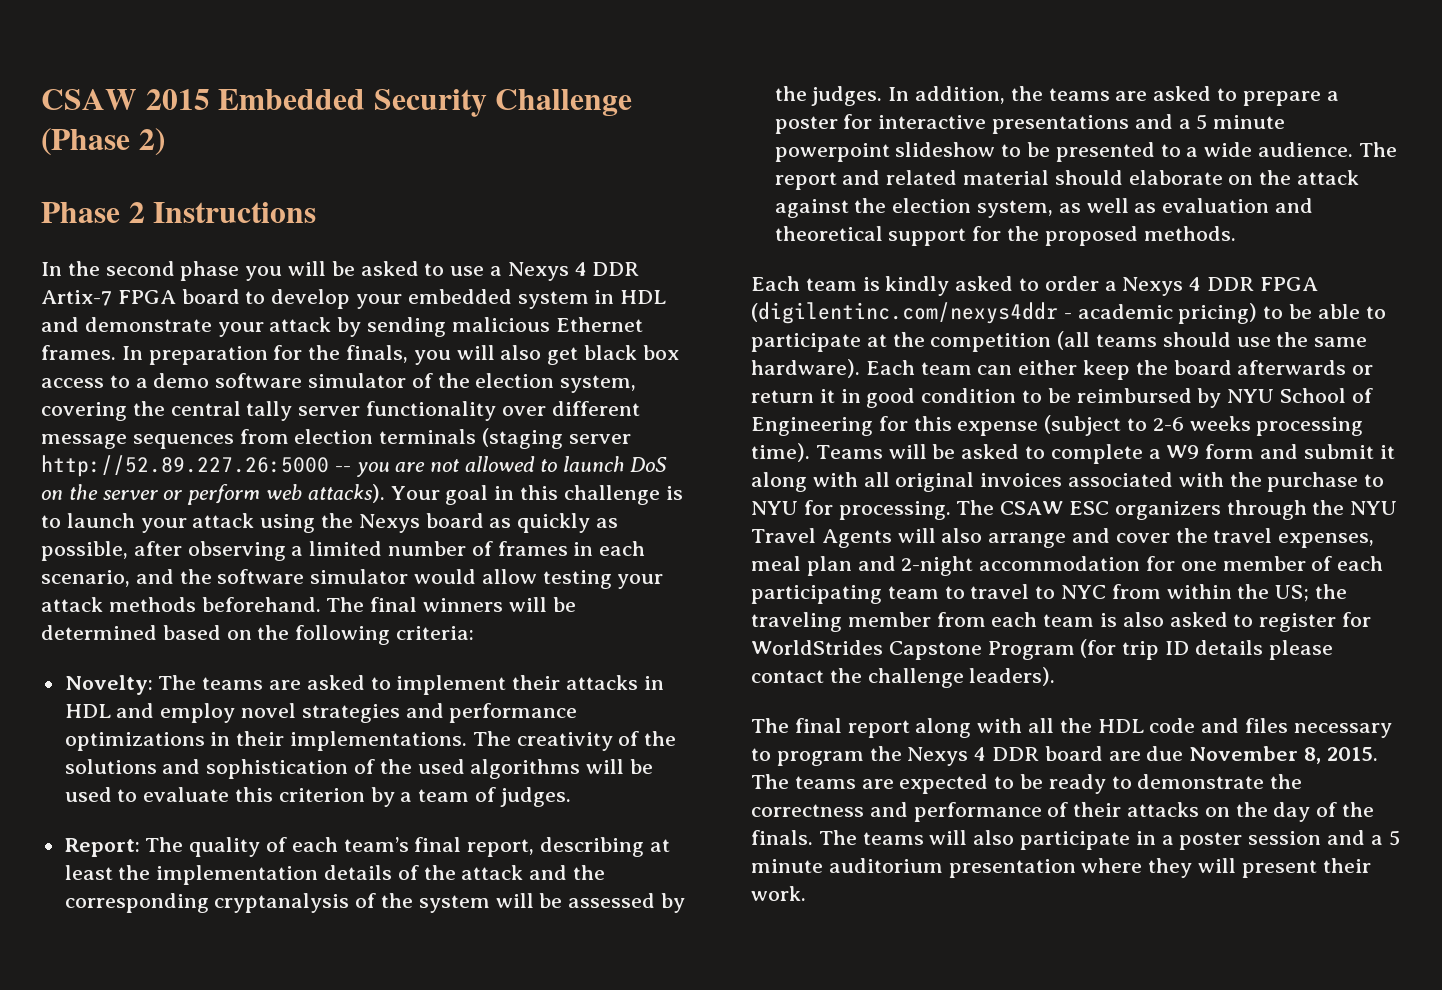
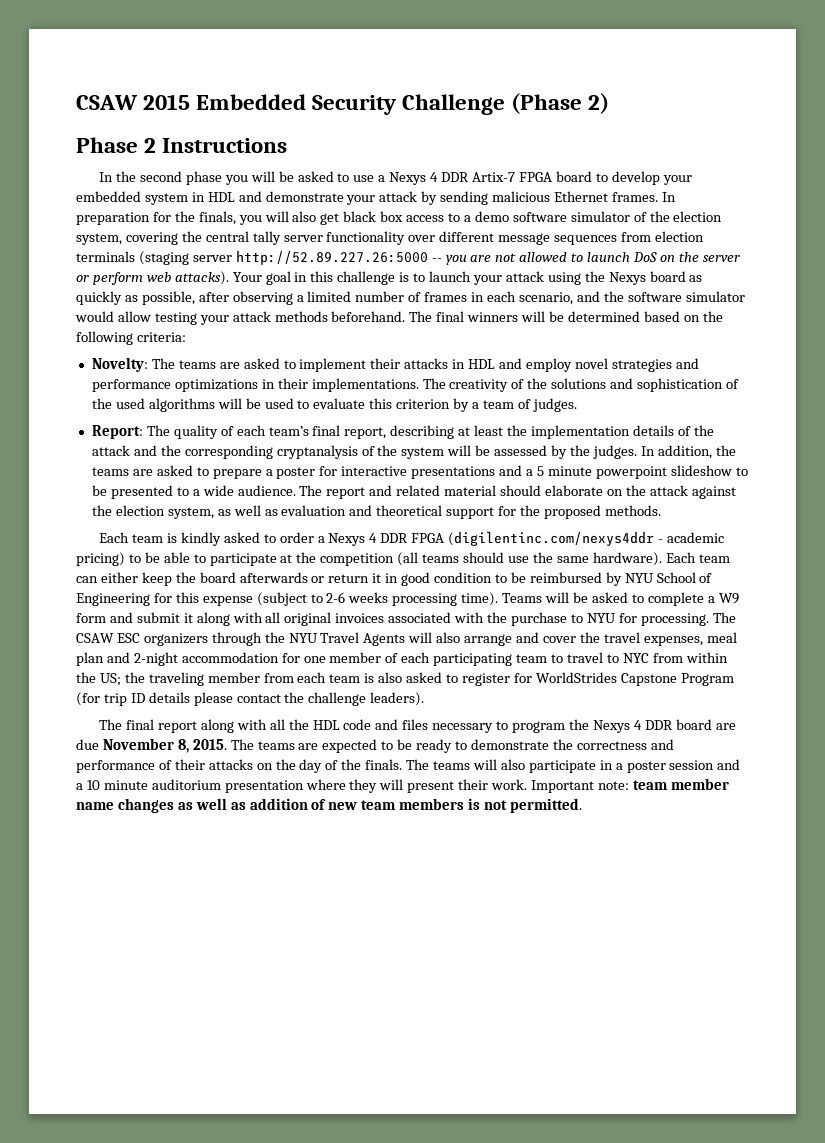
- The teams will also participate in a poster session and a 5 minute auditorium presentation where they will present their work.
+ The teams will also participate in a poster session and a 10 minute auditorium presentation where they will present their work.
+ Important note: team member name changes as well as addition of new team members is not permitted.

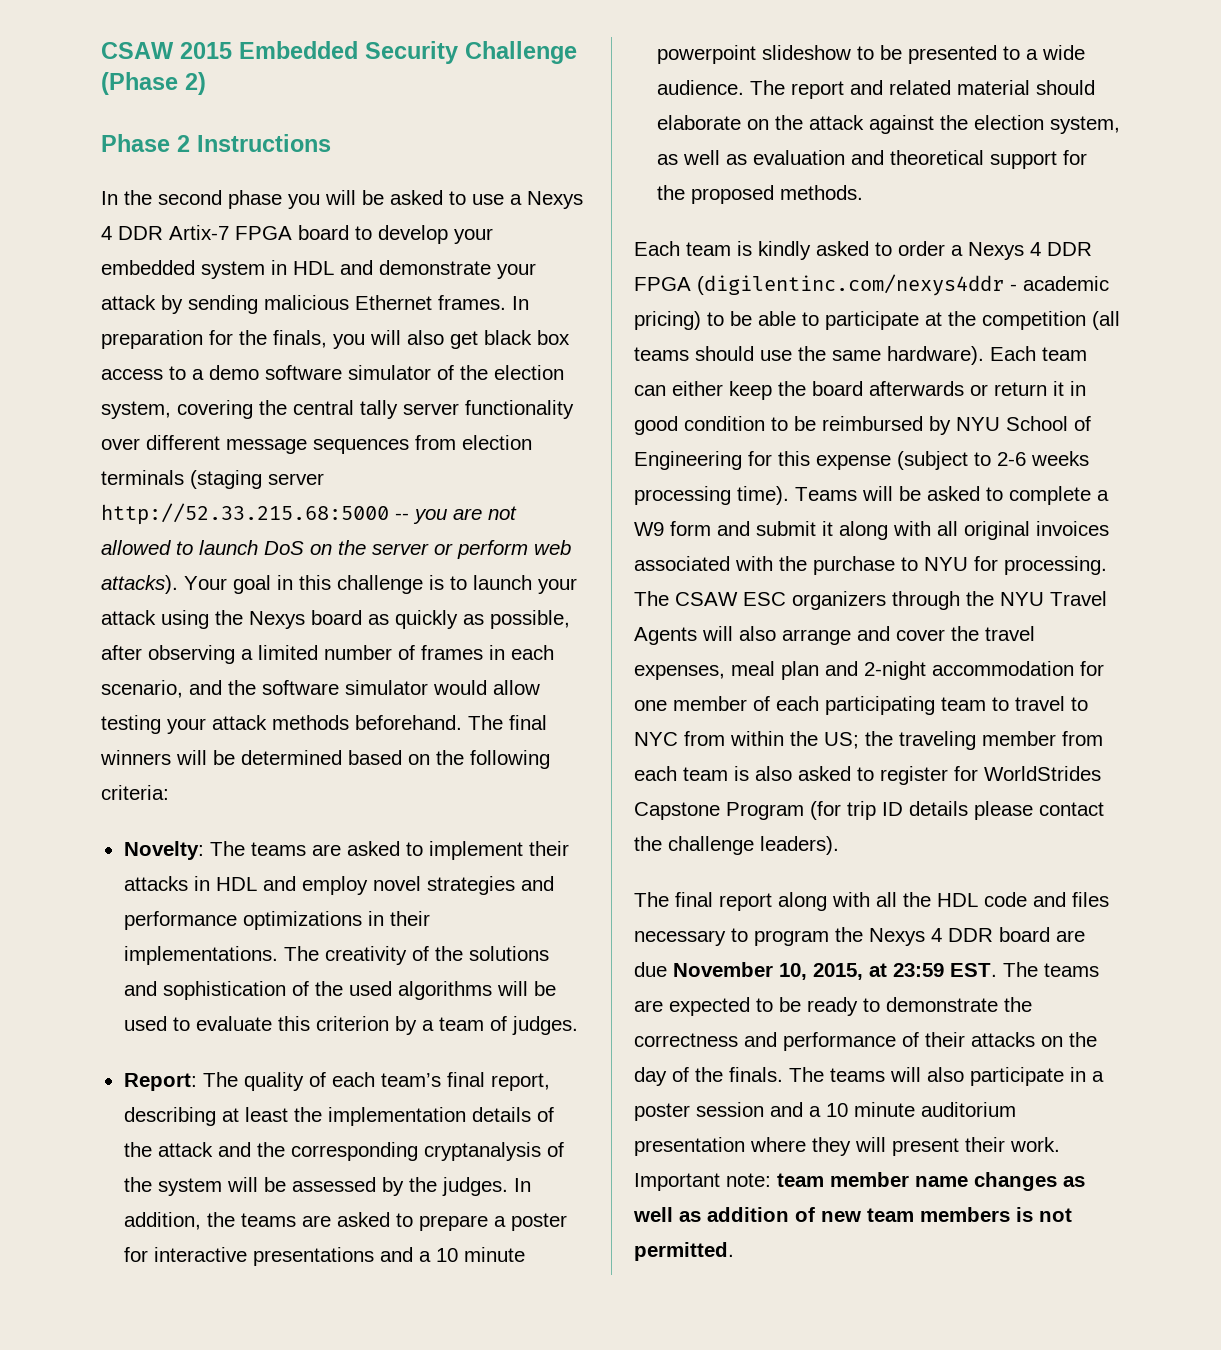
- In preparation for the finals, you will also get black box access to a demo software simulator of the election system, covering the central tally server functionality over different message sequences from election terminals (staging server http://52.89.227.26:5000 -- you are not allowed to launch DoS on the server or perform web attacks).
+ In preparation for the finals, you will also get black box access to a demo software simulator of the election system, covering the central tally server functionality over different message sequences from election terminals (staging server http://52.33.215.68:5000 -- you are not allowed to launch DoS on the server or perform web attacks).
- In addition, the teams are asked to prepare a poster for interactive presentations and a 5 minute powerpoint slideshow to be presented to a wide audience.
+ In addition, the teams are asked to prepare a poster for interactive presentations and a 10 minute powerpoint slideshow to be presented to a wide audience.
- The final report along with all the HDL code and files necessary to program the Nexys 4 DDR board are due November 8, 2015. The teams are expected to be ready to demonstrate the correctness and performance of their attacks on the day of the finals.
+ The final report along with all the HDL code and files necessary to program the Nexys 4 DDR board are due November 10, 2015, at 23:59 EST. The teams are expected to be ready to demonstrate the correctness and performance of their attacks on the day of the finals.

